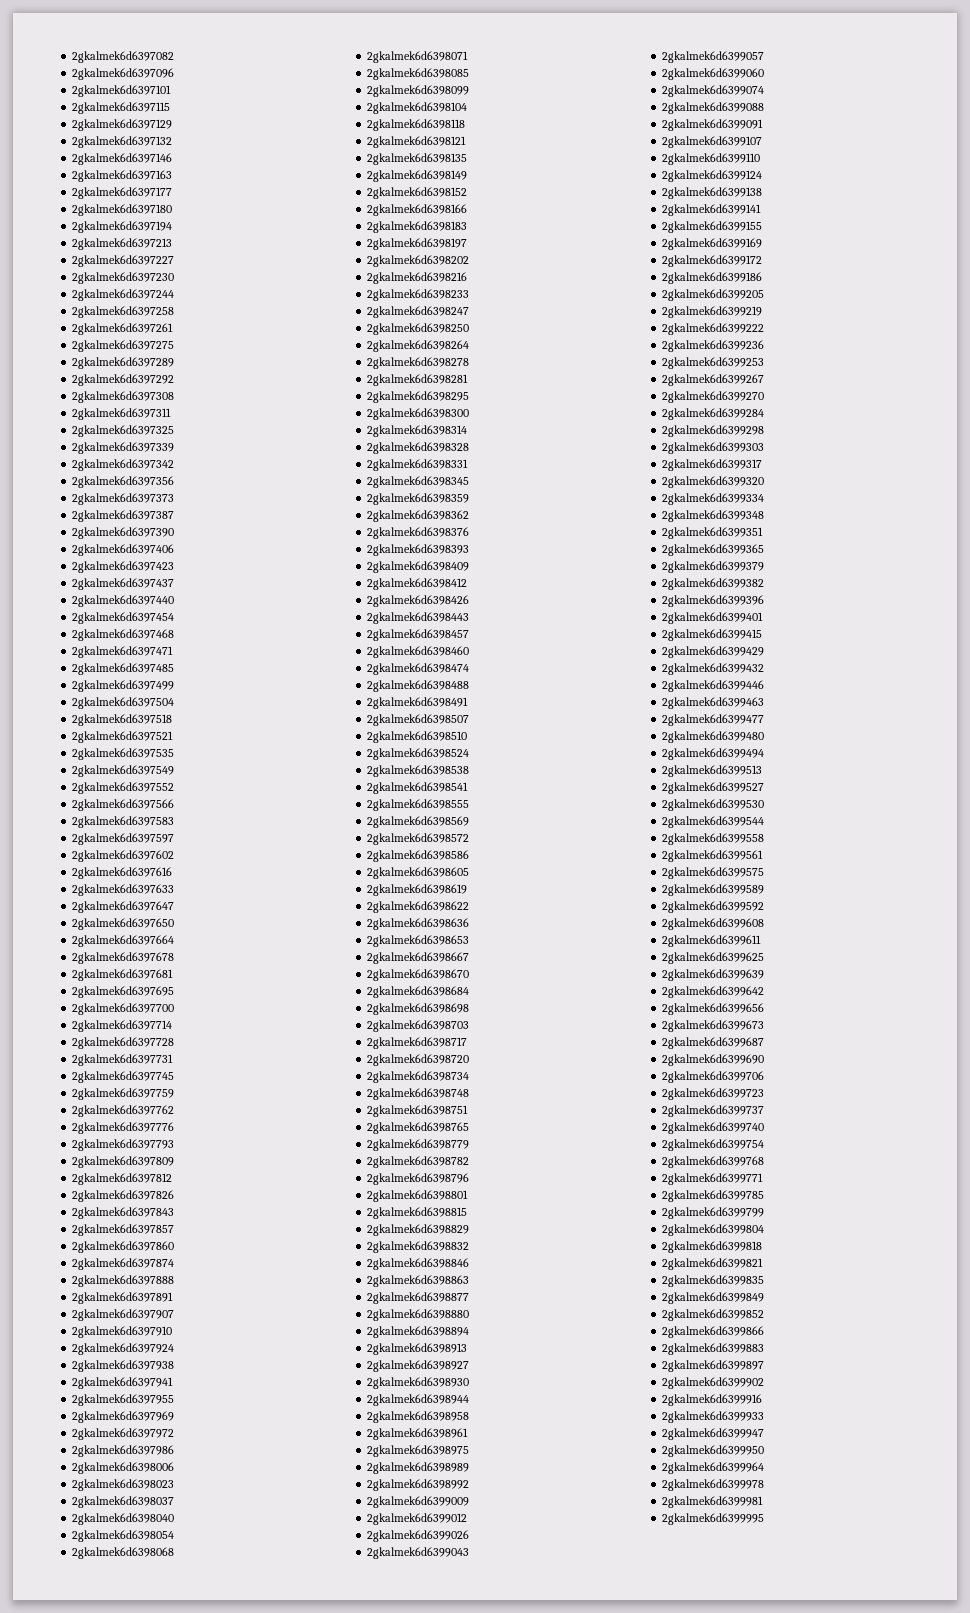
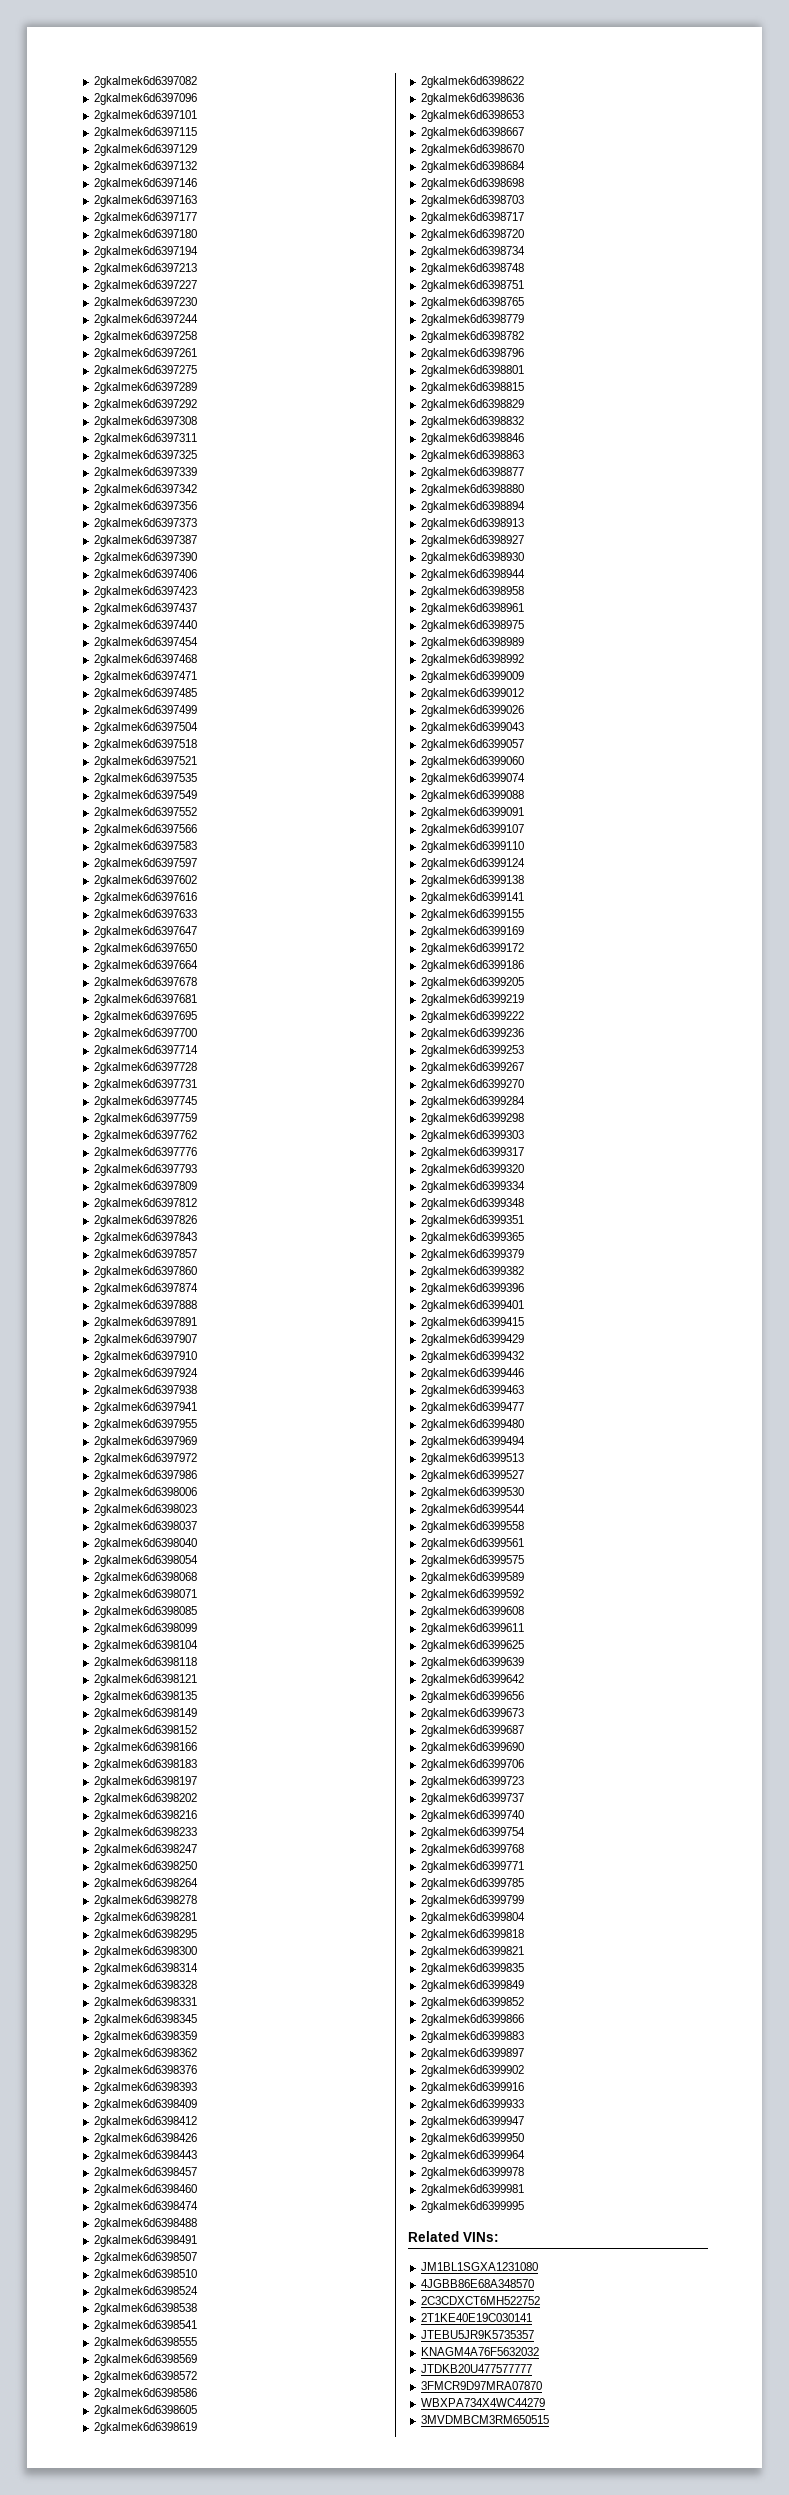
+ Related VINs:
+ JM1BL1SGXA1231080
+ 4JGBB86E68A348570
+ 2C3CDXCT6MH522752
+ 2T1KE40E19C030141
+ JTEBU5JR9K5735357
+ KNAGM4A76F5632032
+ JTDKB20U477577777
+ 3FMCR9D97MRA07870
+ WBXPA734X4WC44279
+ 3MVDMBCM3RM650515

